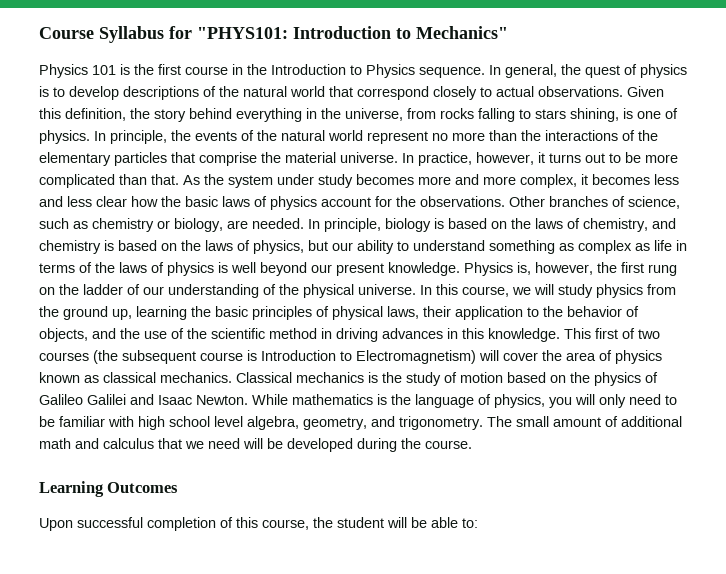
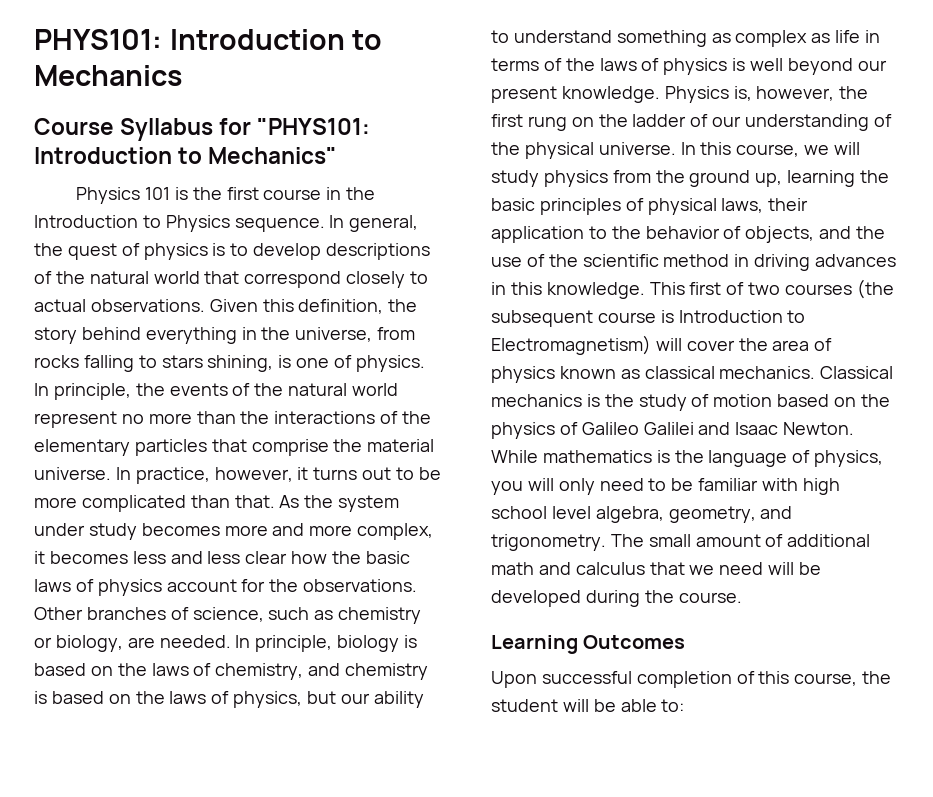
+ PHYS101: Introduction to Mechanics

